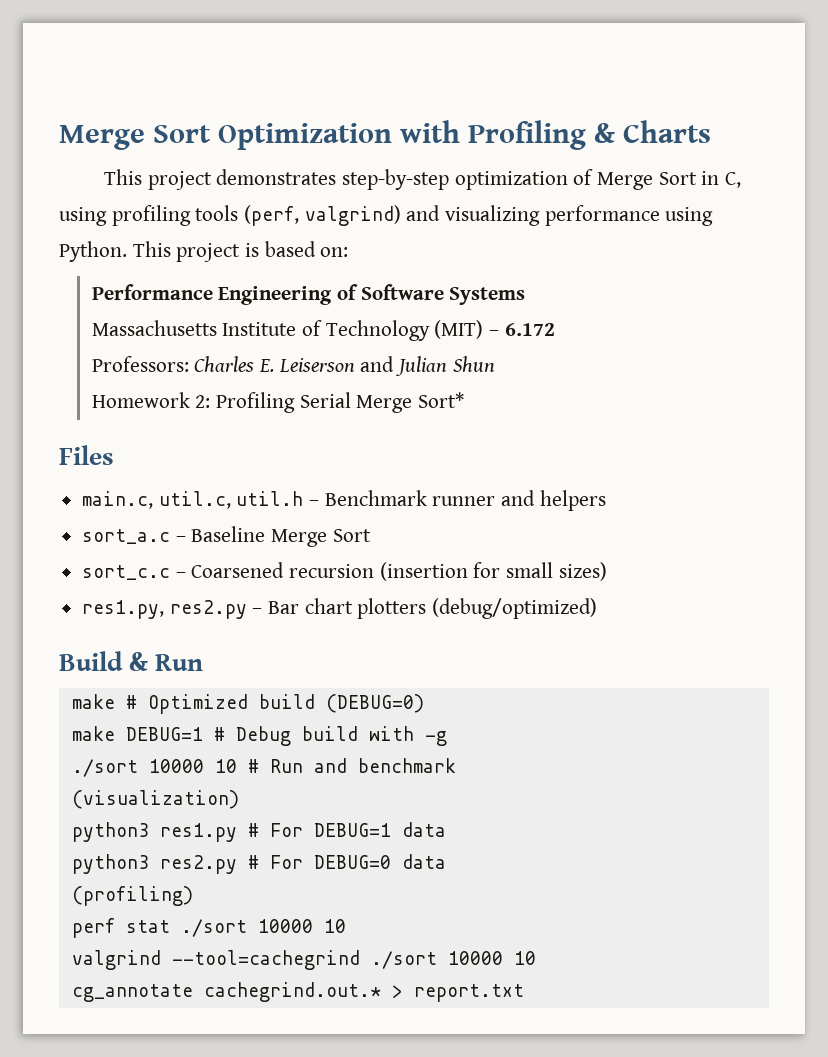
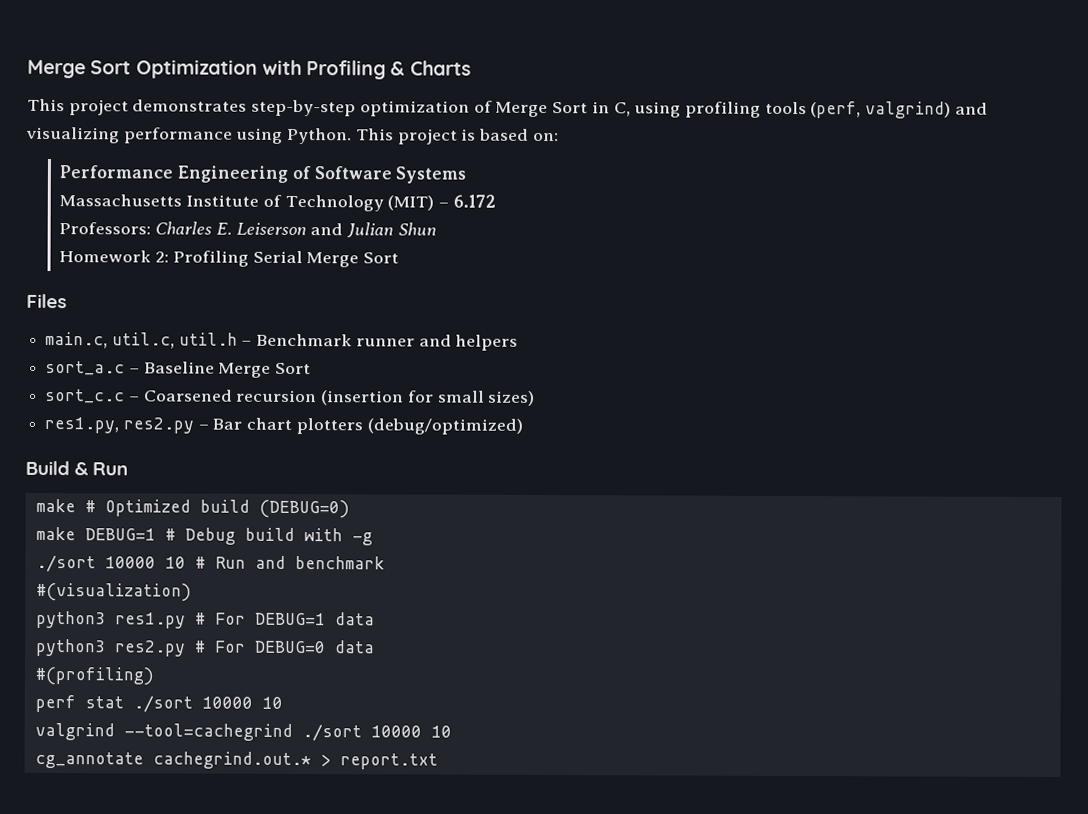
- Homework 2: Profiling Serial Merge Sort*
+ Homework 2: Profiling Serial Merge Sort
- (visualization)
+ #(visualization)
- (profiling)
+ #(profiling)

